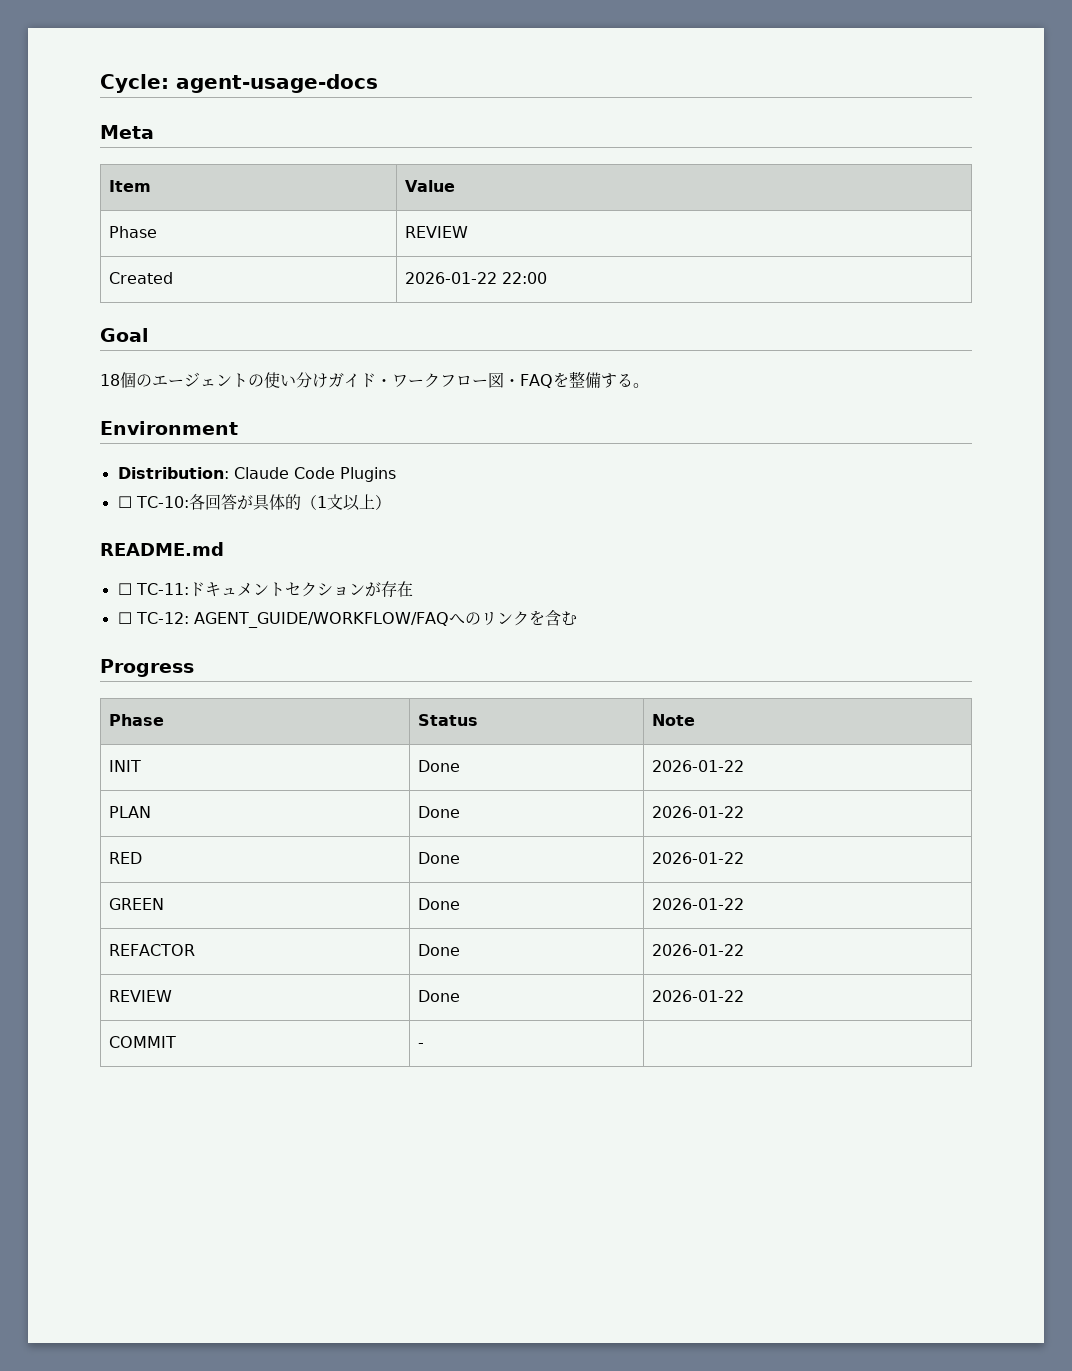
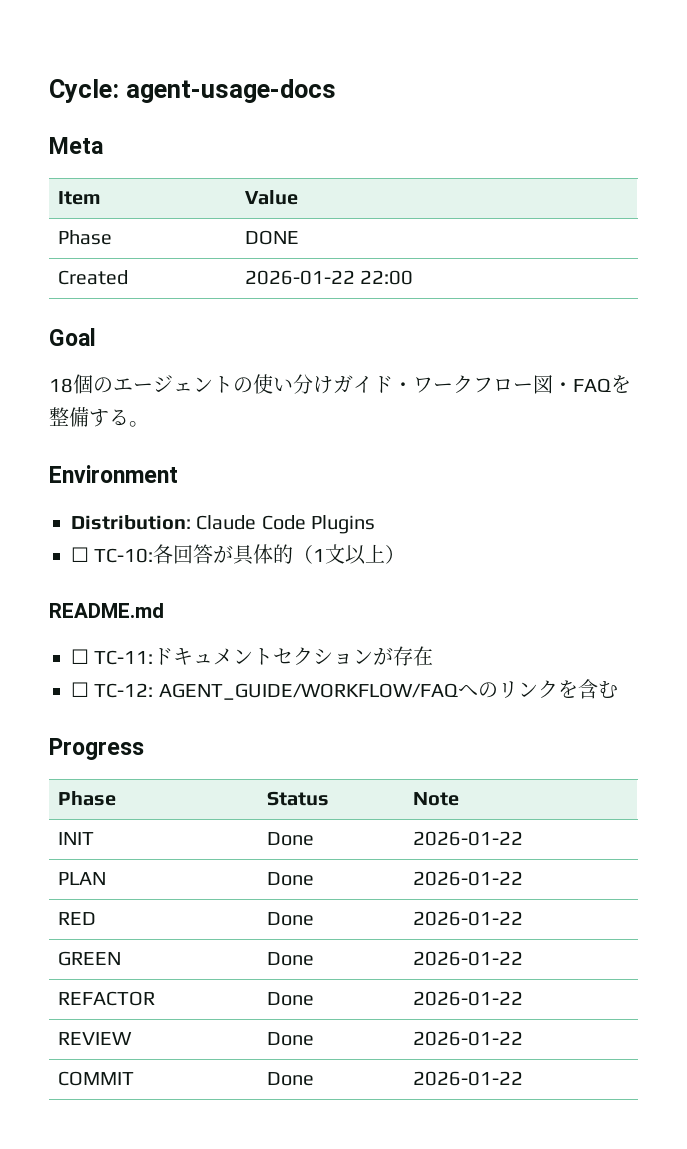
- Phase | REVIEW
+ Phase | DONE
- COMMIT | - |
+ COMMIT | Done | 2026-01-22

